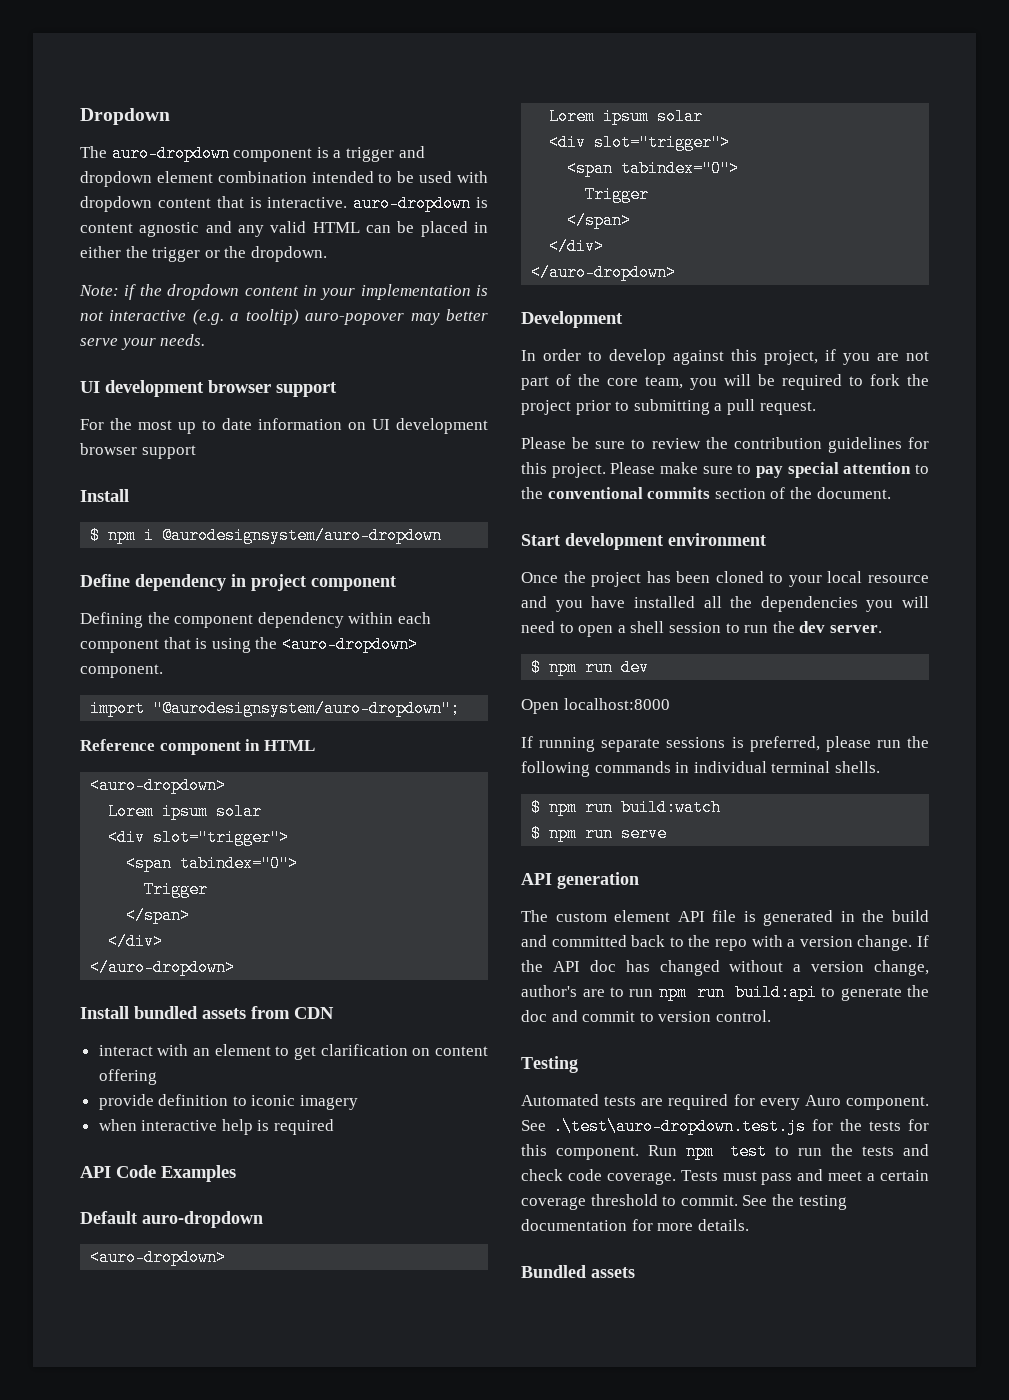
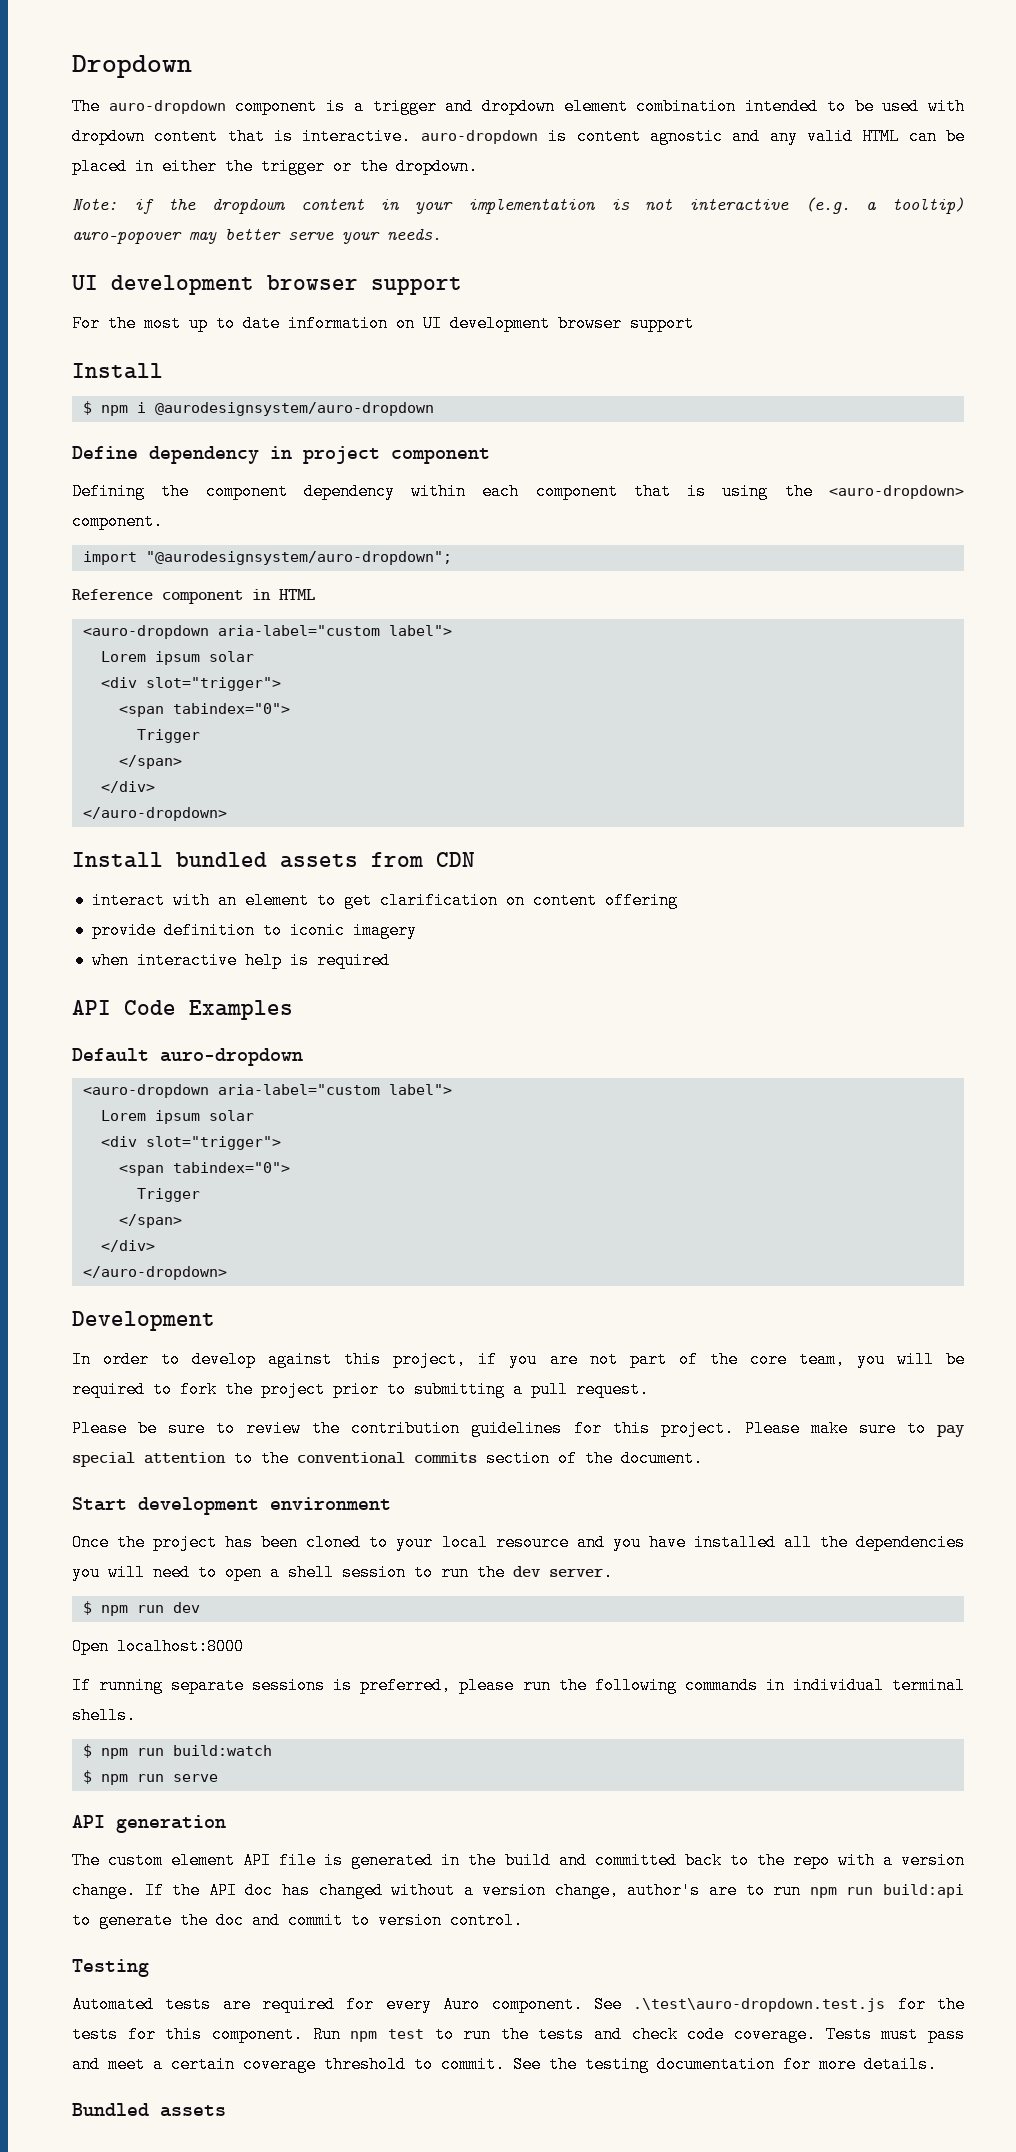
  Reference component in HTML
- <auro-dropdown>
+ <auro-dropdown aria-label="custom label">
  Default auro-dropdown
- <auro-dropdown>
+ <auro-dropdown aria-label="custom label">

